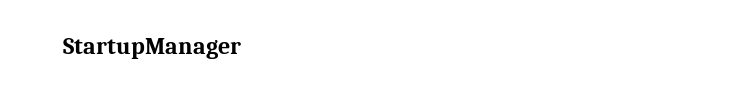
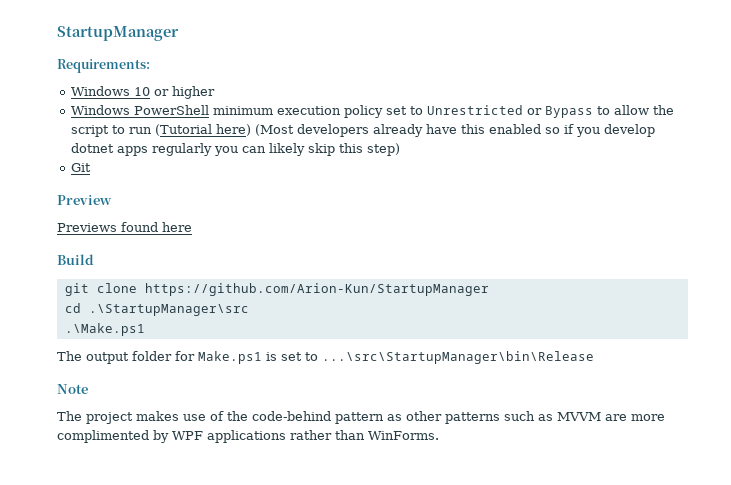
+ Requirements:
+ Windows 10 or higher
+ Windows PowerShell minimum execution policy set to Unrestricted or Bypass to allow the script to run (Tutorial here) (Most developers already have this enabled so if you develop dotnet apps regularly you can likely skip this step)
+ Git
+ Preview
+ Previews found here
+ Build
+ git clone https://github.com/Arion-Kun/StartupManager
+ cd .\StartupManager\src
+ .\Make.ps1
+ The output folder for Make.ps1 is set to ...\src\StartupManager\bin\Release
+ Note
+ The project makes use of the code-behind pattern as other patterns such as MVVM are more complimented by WPF applications rather than WinForms.

